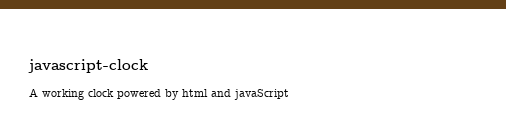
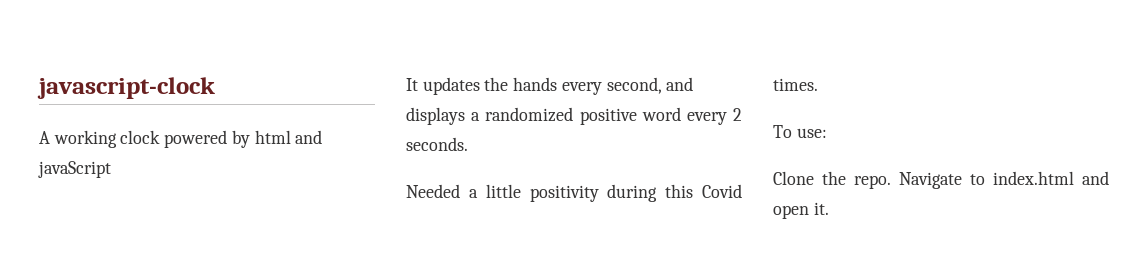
+ It updates the hands every second, and displays a randomized positive word every 2 seconds.
+ Needed a little positivity during this Covid times.
+ To use:
+ Clone the repo. Navigate to index.html and open it.

